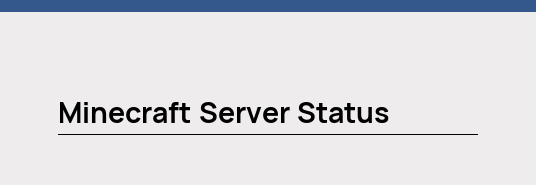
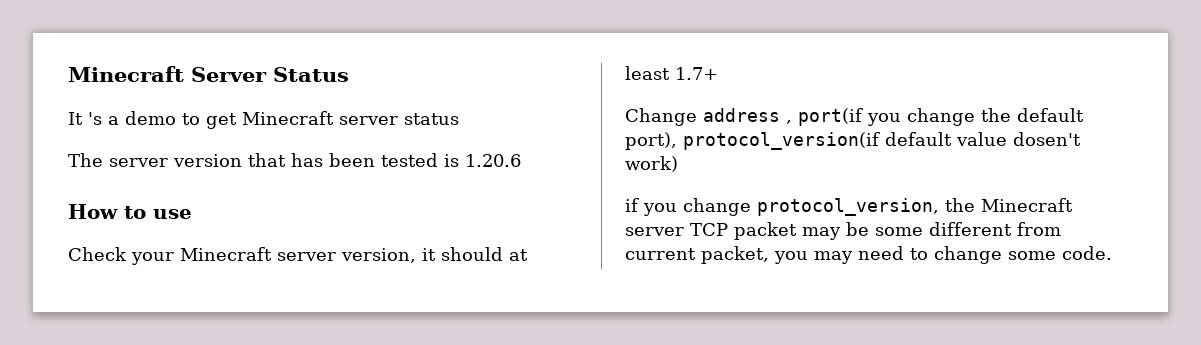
+ It 's a demo to get Minecraft server status
+ The server version that has been tested is 1.20.6
+ How to use
+ Check your Minecraft server version, it should at least 1.7+
+ Change address , port(if you change the default port), protocol_version(if default value dosen't work)
+ if you change protocol_version, the Minecraft server TCP packet may be some different from current packet, you may need to change some code.

